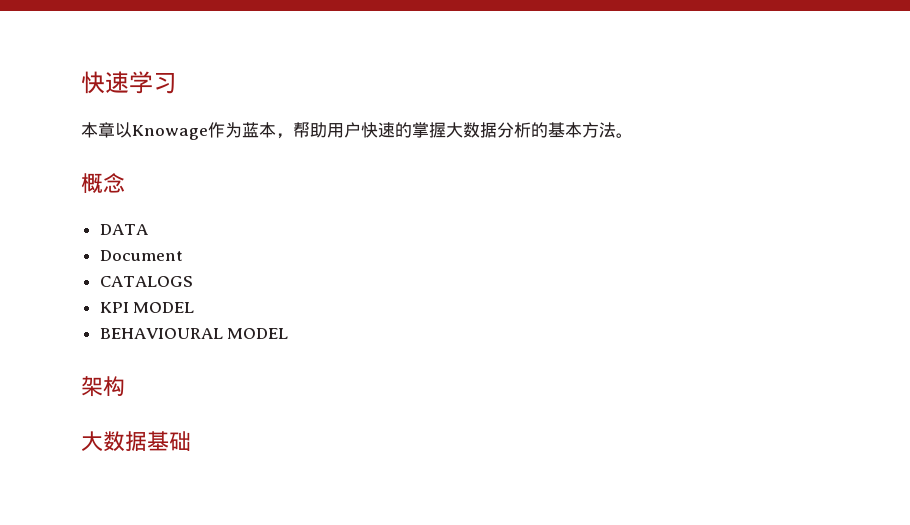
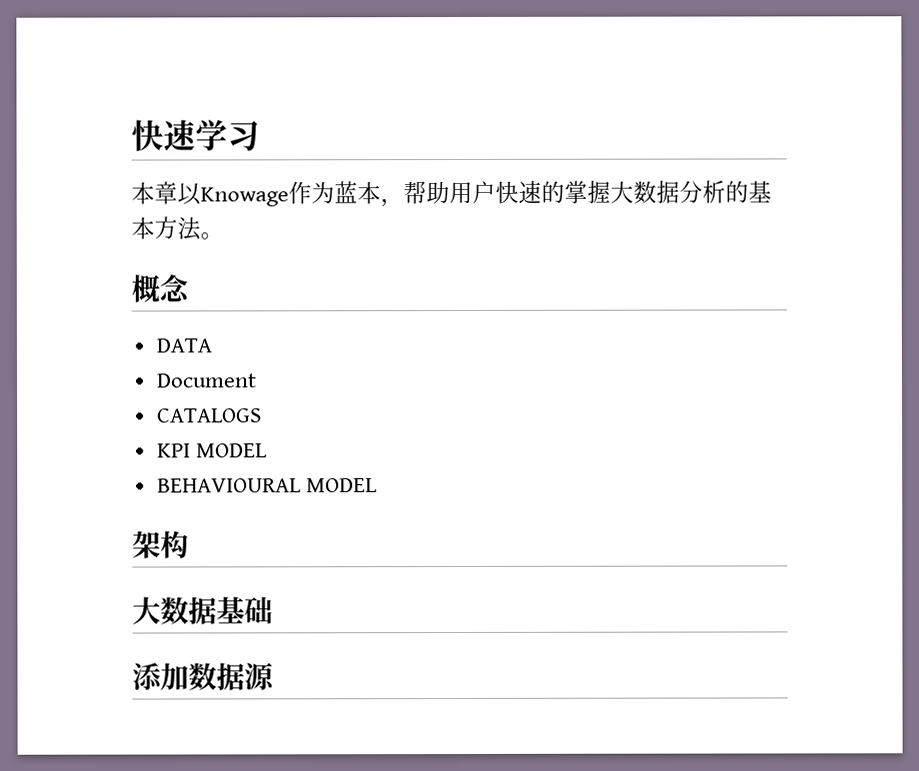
+ 添加数据源

